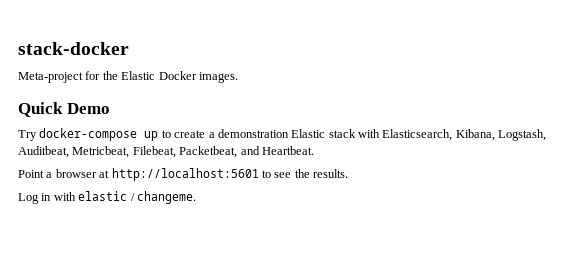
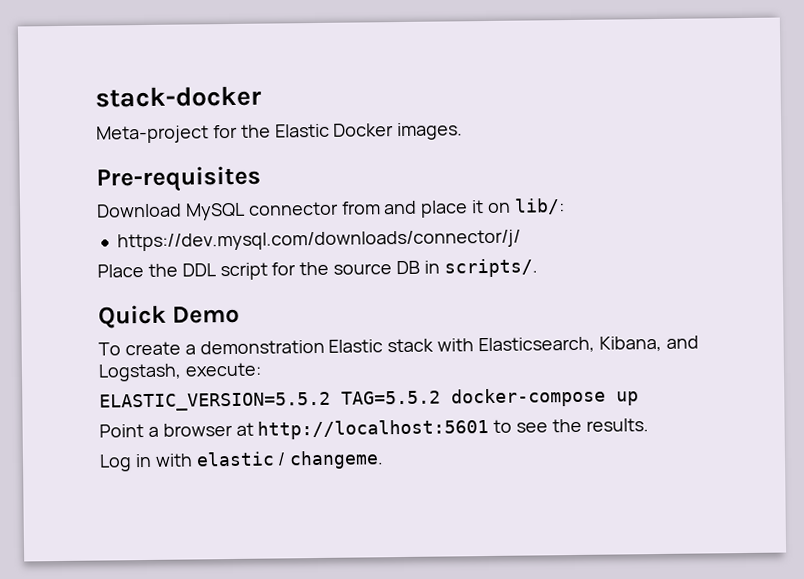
+ Pre-requisites
+ Download MySQL connector from and place it on lib/:
+ https://dev.mysql.com/downloads/connector/j/
+ Place the DDL script for the source DB in scripts/.
  Quick Demo
- Try docker-compose up to create a demonstration Elastic stack with Elasticsearch, Kibana, Logstash, Auditbeat, Metricbeat, Filebeat, Packetbeat, and Heartbeat.
+ To create a demonstration Elastic stack with Elasticsearch, Kibana, and Logstash, execute:
+ ELASTIC_VERSION=5.5.2 TAG=5.5.2 docker-compose up

